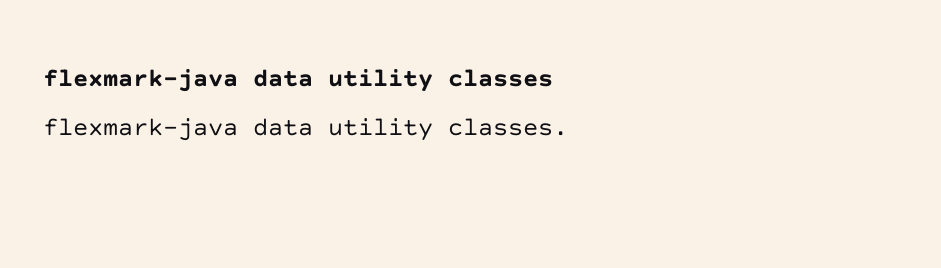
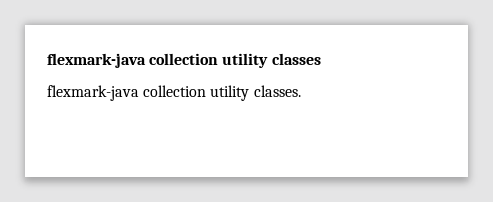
- flexmark-java data utility classes
+ flexmark-java collection utility classes
- flexmark-java data utility classes.
+ flexmark-java collection utility classes.

